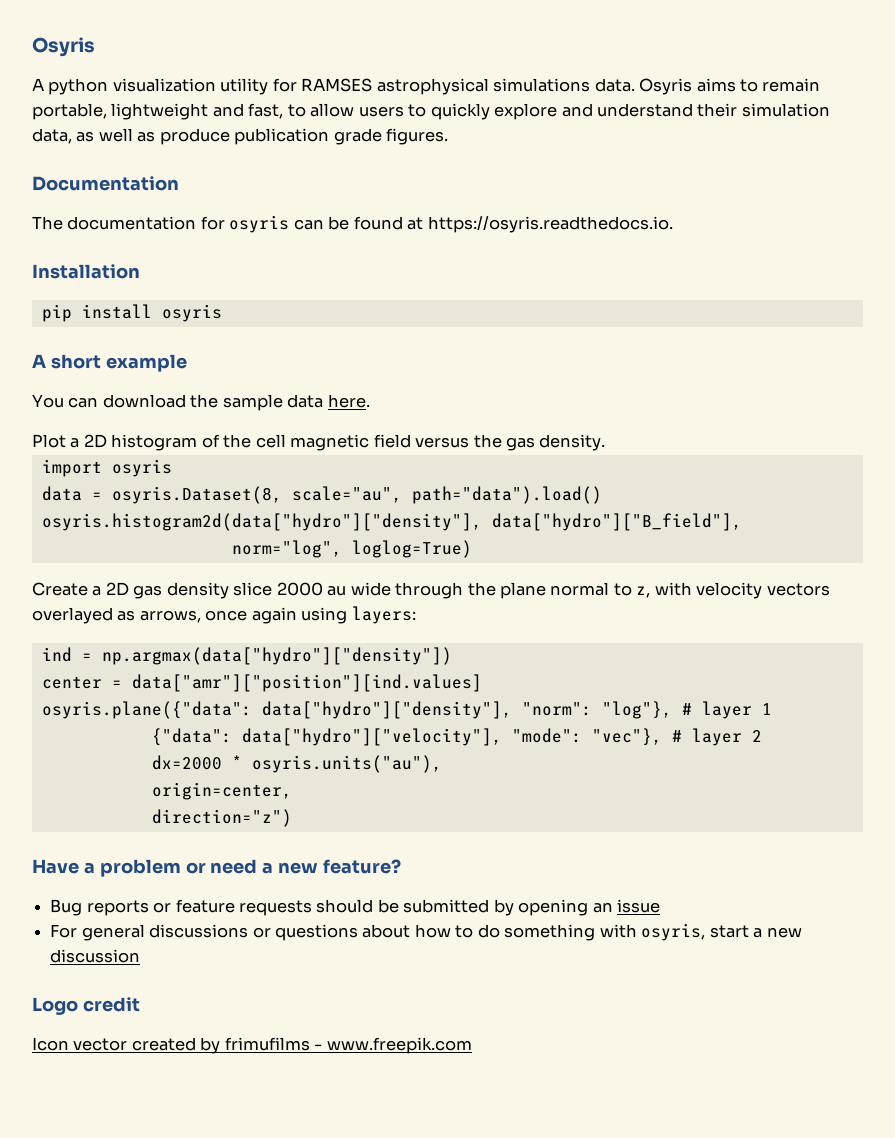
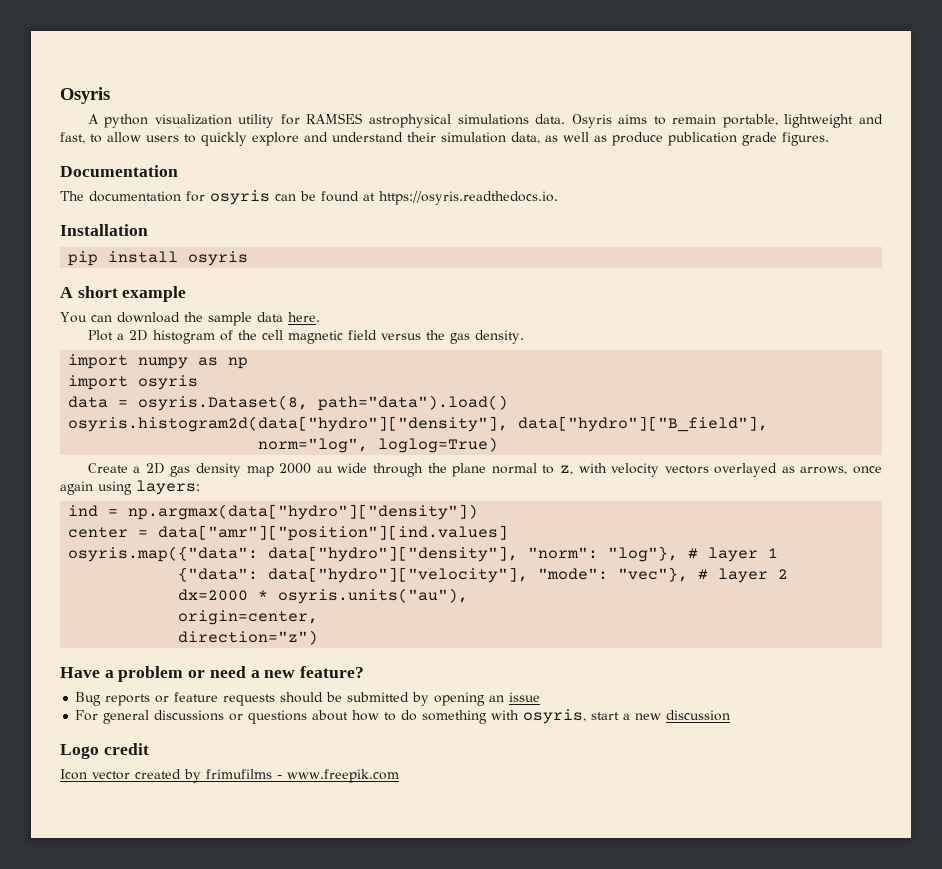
+ import numpy as np
- data = osyris.Dataset(8, scale="au", path="data").load()
+ data = osyris.Dataset(8, path="data").load()
- Create a 2D gas density slice 2000 au wide through the plane normal to z, with velocity vectors overlayed as arrows, once again using layers:
+ Create a 2D gas density map 2000 au wide through the plane normal to z, with velocity vectors overlayed as arrows, once again using layers:
- osyris.plane({"data": data["hydro"]["density"], "norm": "log"}, # layer 1
+ osyris.map({"data": data["hydro"]["density"], "norm": "log"}, # layer 1

